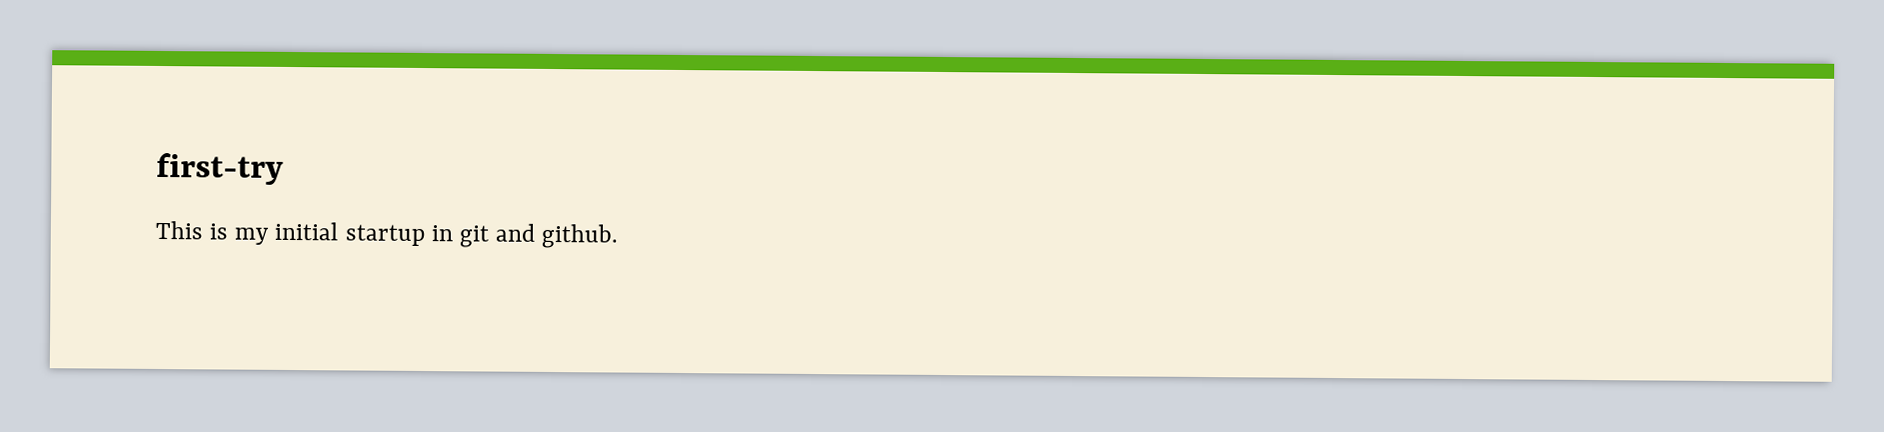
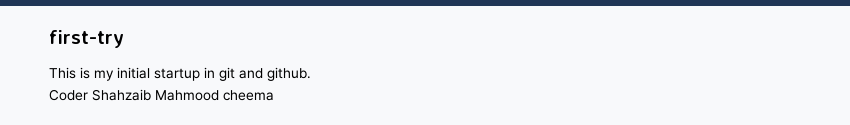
+ Coder Shahzaib Mahmood cheema

